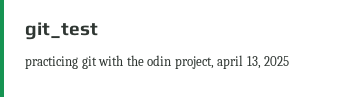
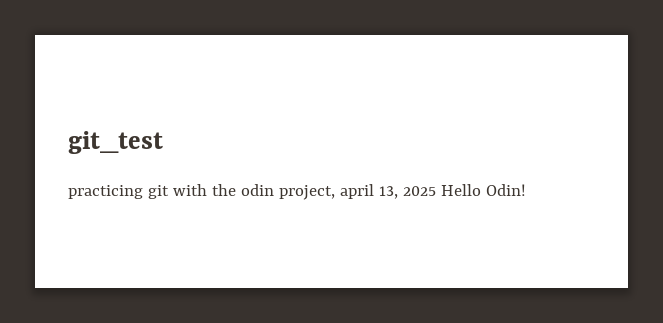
- practicing git with the odin project, april 13, 2025
+ practicing git with the odin project, april 13, 2025 Hello Odin!

